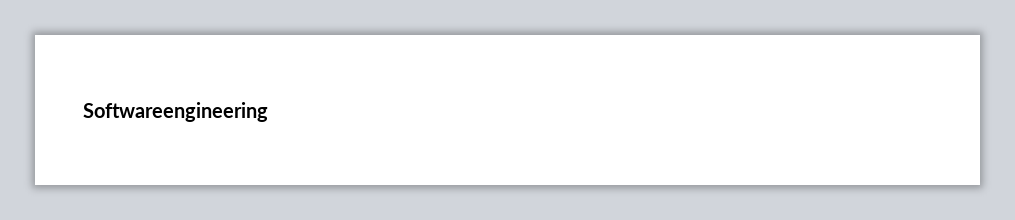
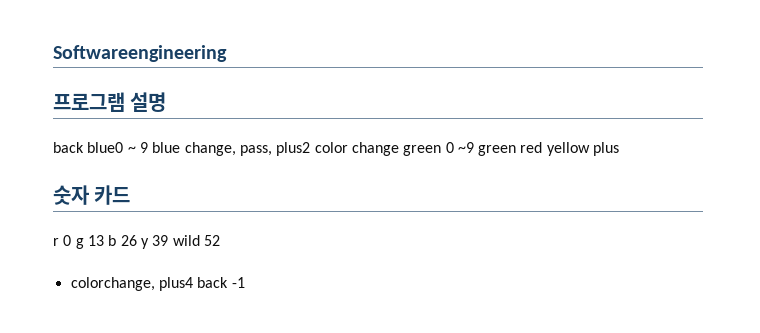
+ 프로그램 설명
+ back blue0 ~ 9 blue change, pass, plus2 color change green 0 ~9 green red yellow plus
+ 숫자 카드
+ r 0 g 13 b 26 y 39 wild 52
+ colorchange, plus4 back -1

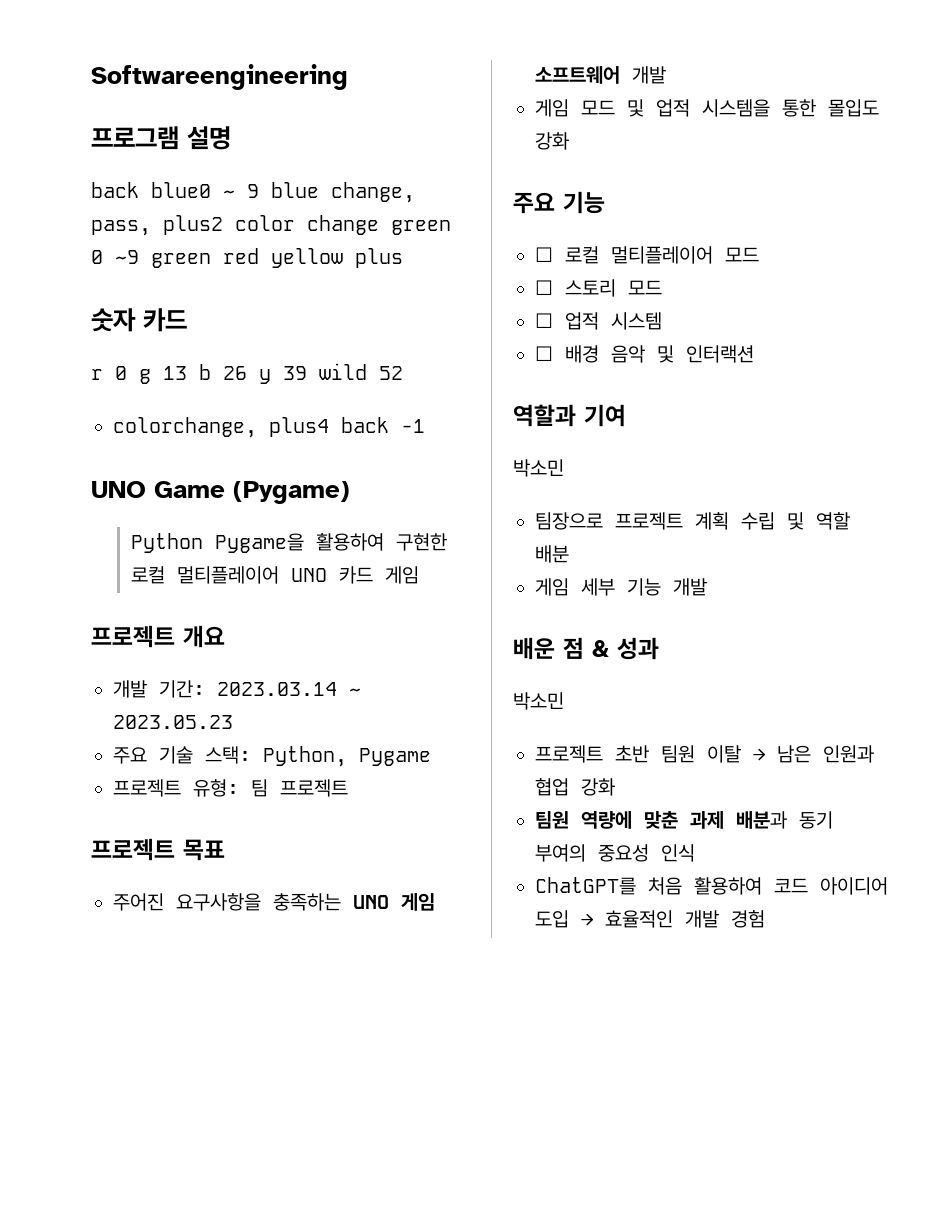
+ UNO Game (Pygame)
+ Python Pygame을 활용하여 구현한 로컬 멀티플레이어 UNO 카드 게임
+ 프로젝트 개요
+ 개발 기간: 2023.03.14 ~ 2023.05.23
+ 주요 기술 스택: Python, Pygame
+ 프로젝트 유형: 팀 프로젝트
+ 프로젝트 목표
+ 주어진 요구사항을 충족하는 UNO 게임 소프트웨어 개발
+ 게임 모드 및 업적 시스템을 통한 몰입도 강화
+ 주요 기능
+ ☐ 로컬 멀티플레이어 모드
+ ☐ 스토리 모드
+ ☐ 업적 시스템
+ ☐ 배경 음악 및 인터랙션
+ 역할과 기여
+ 박소민
+ 팀장으로 프로젝트 계획 수립 및 역할 배분
+ 게임 세부 기능 개발
+ 배운 점 & 성과
+ 박소민
+ 프로젝트 초반 팀원 이탈 → 남은 인원과 협업 강화
+ 팀원 역량에 맞춘 과제 배분과 동기 부여의 중요성 인식
+ ChatGPT를 처음 활용하여 코드 아이디어 도입 → 효율적인 개발 경험

